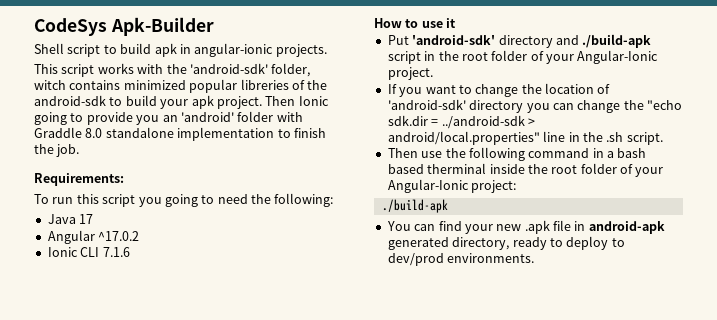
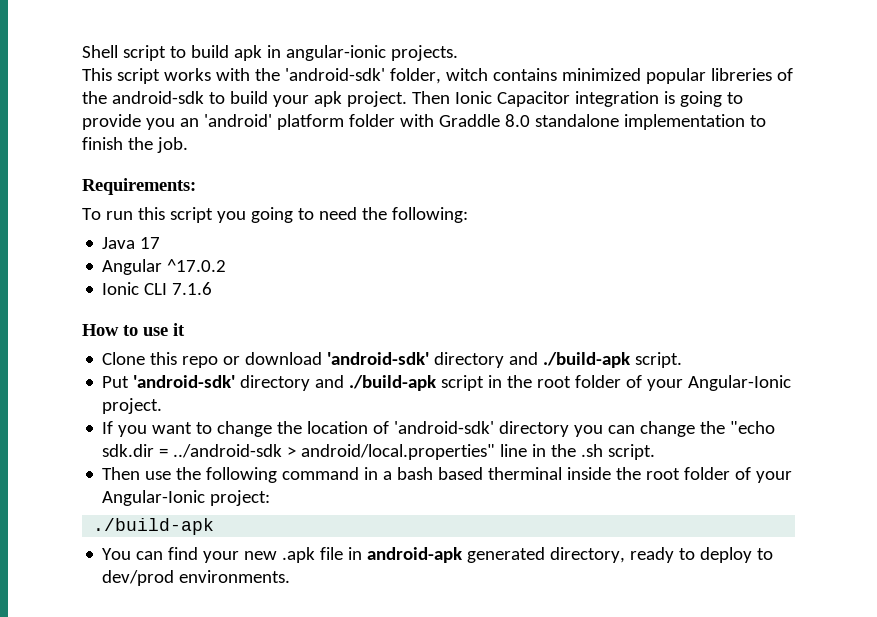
- CodeSys Apk-Builder
- Then Ionic going to provide you an 'android' folder with Graddle 8.0 standalone implementation to finish the job.
+ Then Ionic Capacitor integration is going to provide you an 'android' platform folder with Graddle 8.0 standalone implementation to finish the job.
+ Clone this repo or download 'android-sdk' directory and ./build-apk script.

